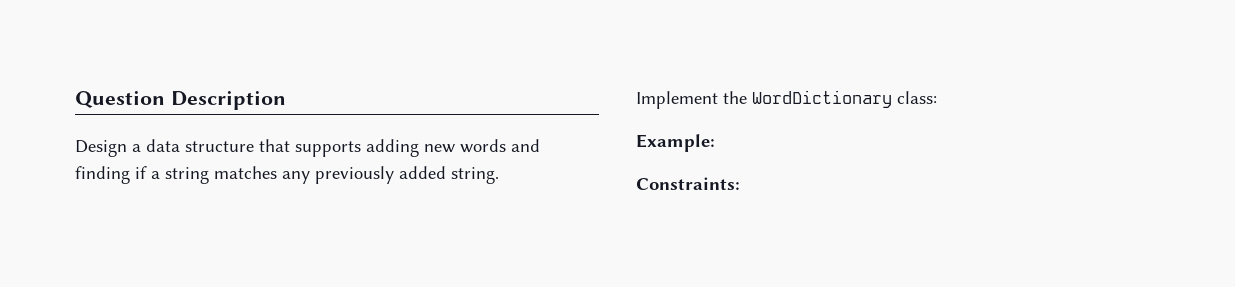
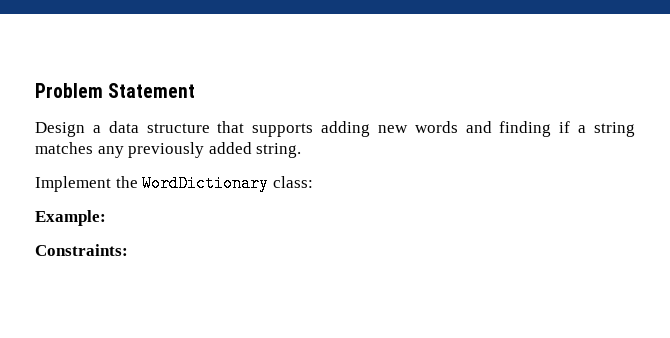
- Question Description
+ Problem Statement

